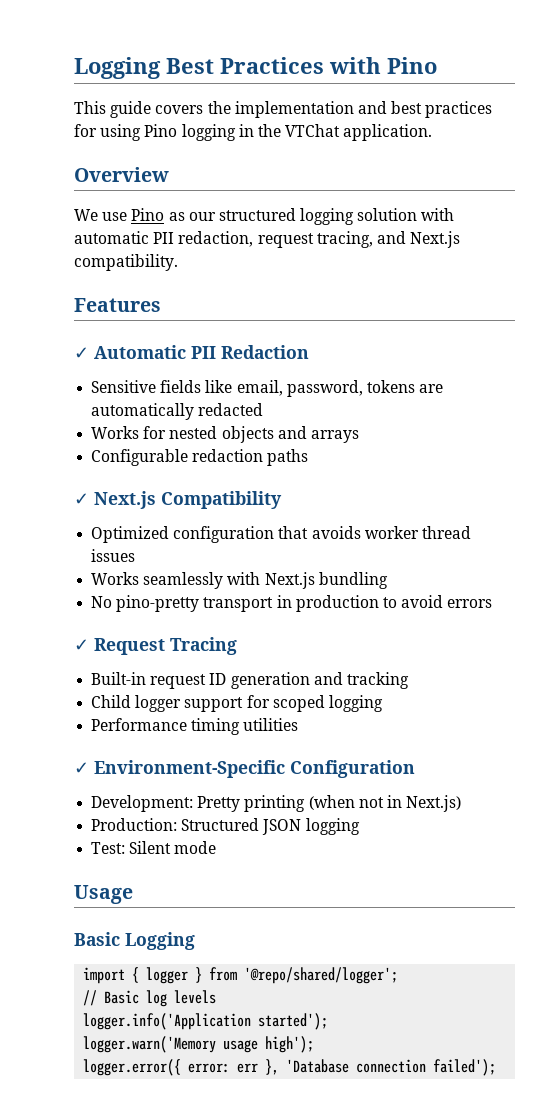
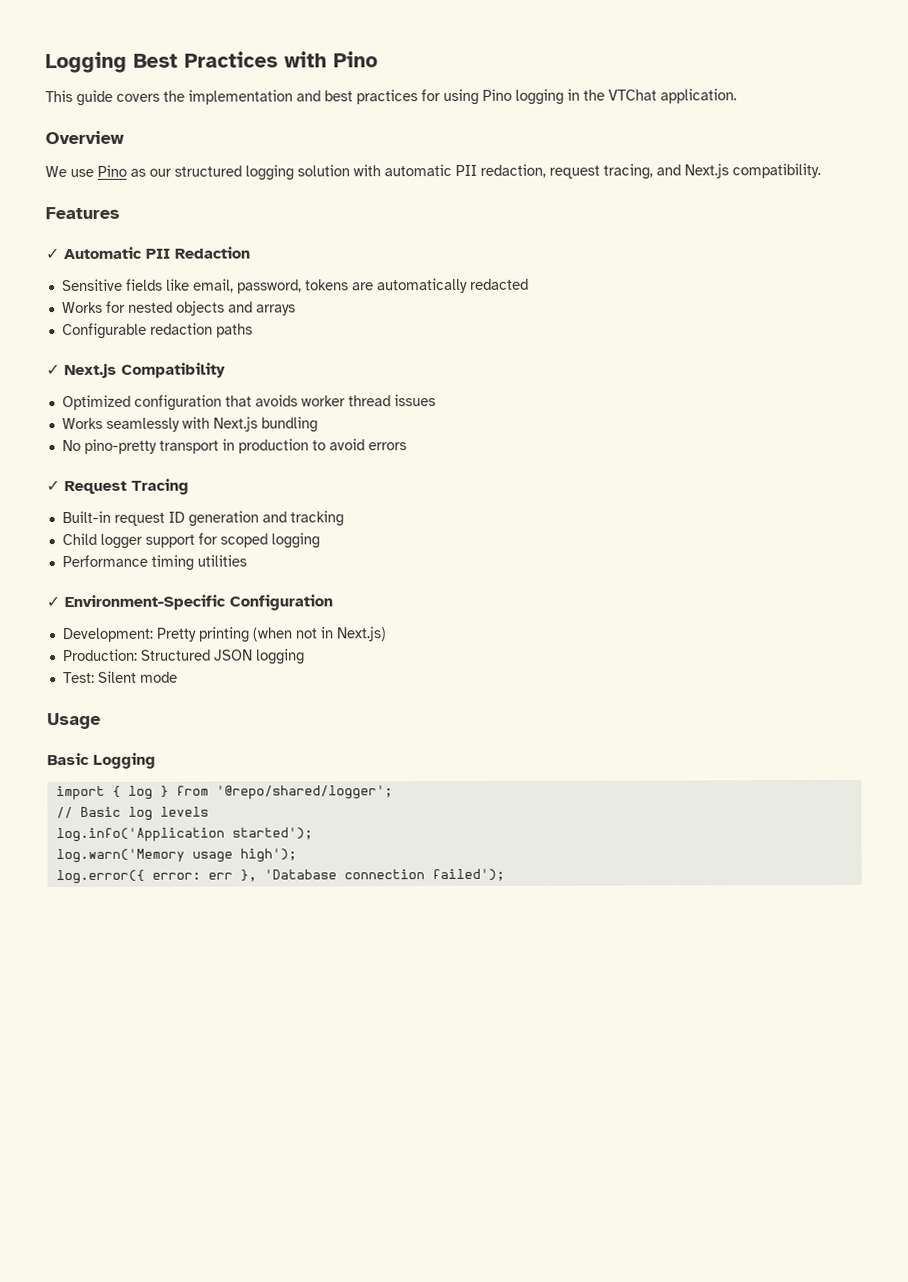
- import { logger } from '@repo/shared/logger';
+ import { log } from '@repo/shared/logger';
- logger.info('Application started');
+ log.info('Application started');
- logger.warn('Memory usage high');
+ log.warn('Memory usage high');
- logger.error({ error: err }, 'Database connection failed');
+ log.error({ error: err }, 'Database connection failed');

